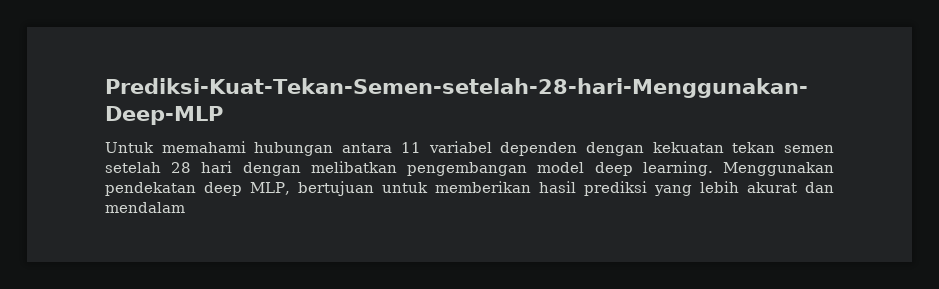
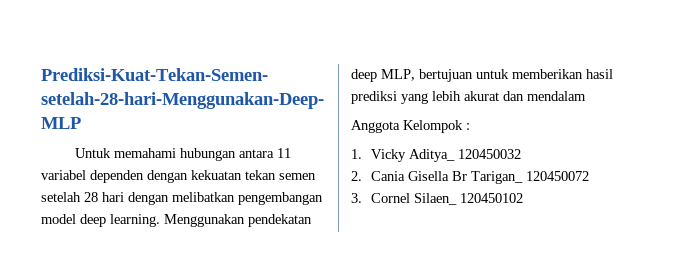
+ Anggota Kelompok :
+ 1. Vicky Aditya_ 120450032
+ 2. Cania Gisella Br Tarigan_ 120450072
+ 3. Cornel Silaen_ 120450102

